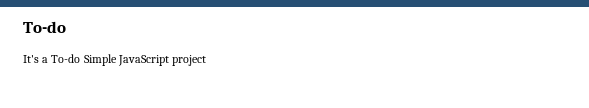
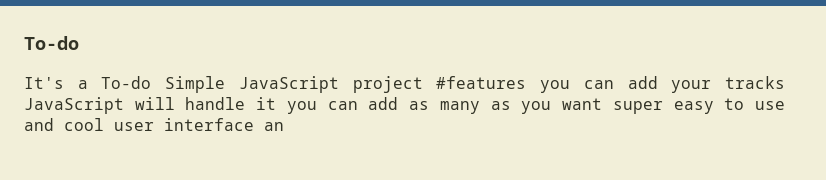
- It's a To-do Simple JavaScript project
+ It's a To-do Simple JavaScript project #features you can add your tracks JavaScript will handle it you can add as many as you want super easy to use and cool user interface an

